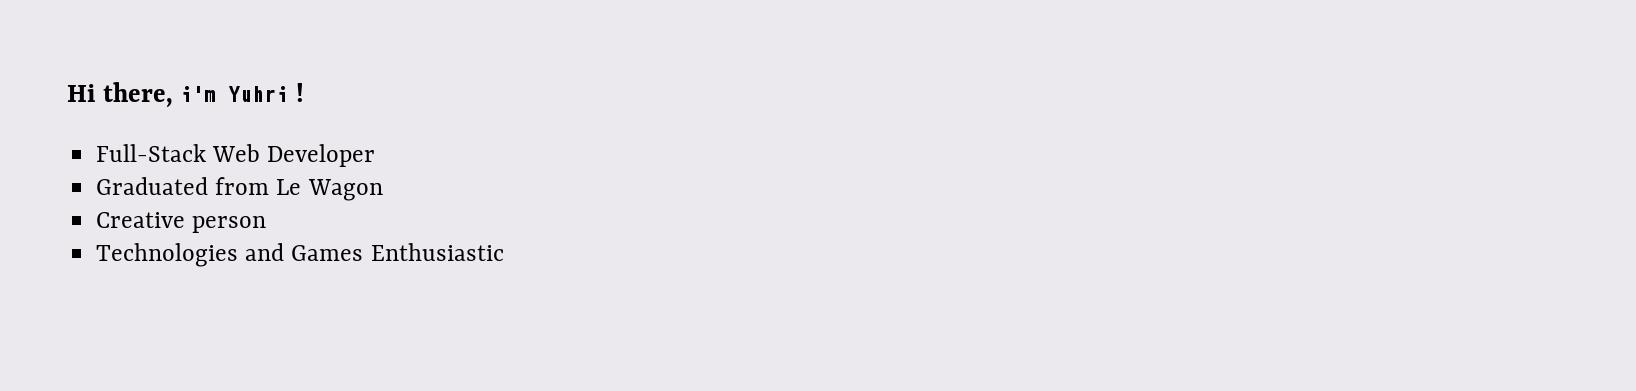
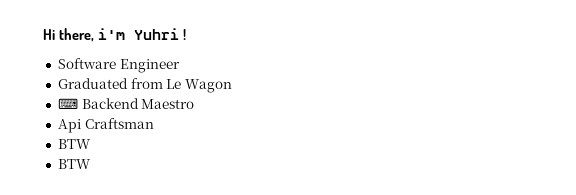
- Full-Stack Web Developer
+ Software Engineer
- Creative person
- Technologies and Games Enthusiastic
+ ⌨ Backend Maestro
+ Api Craftsman
+ BTW
+ BTW

